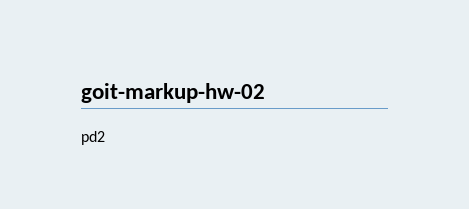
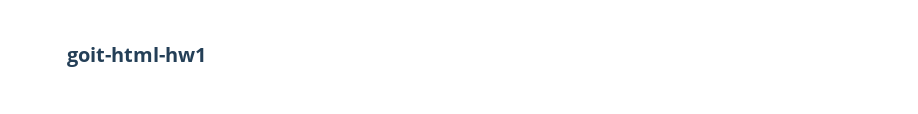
- goit-markup-hw-02
- pd2
+ goit-html-hw1

